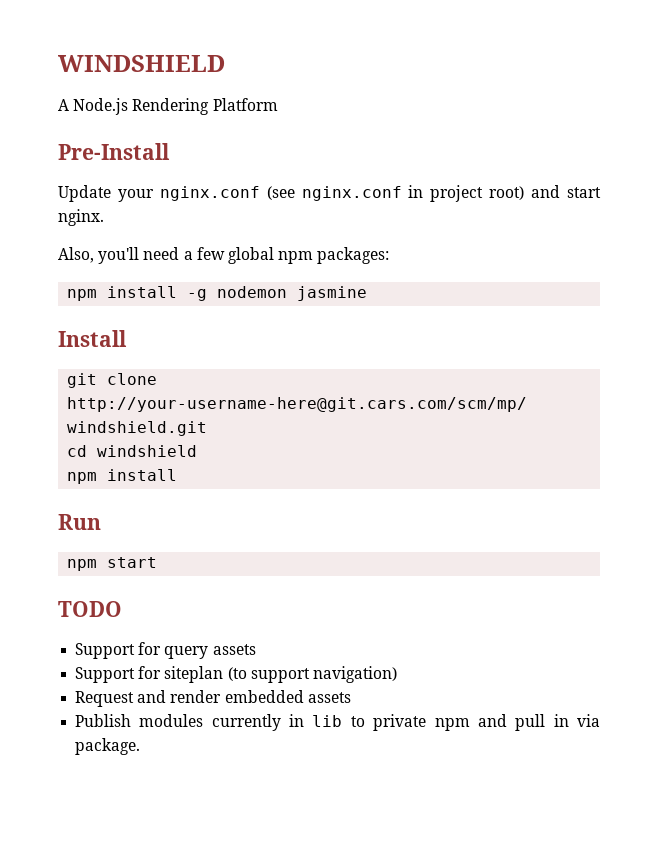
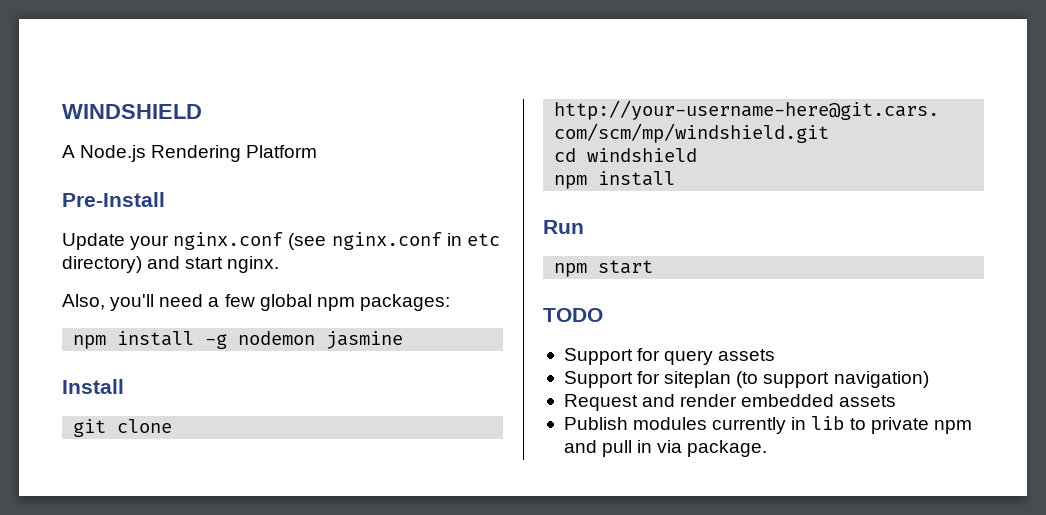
- Update your nginx.conf (see nginx.conf in project root) and start nginx.
+ Update your nginx.conf (see nginx.conf in etc directory) and start nginx.

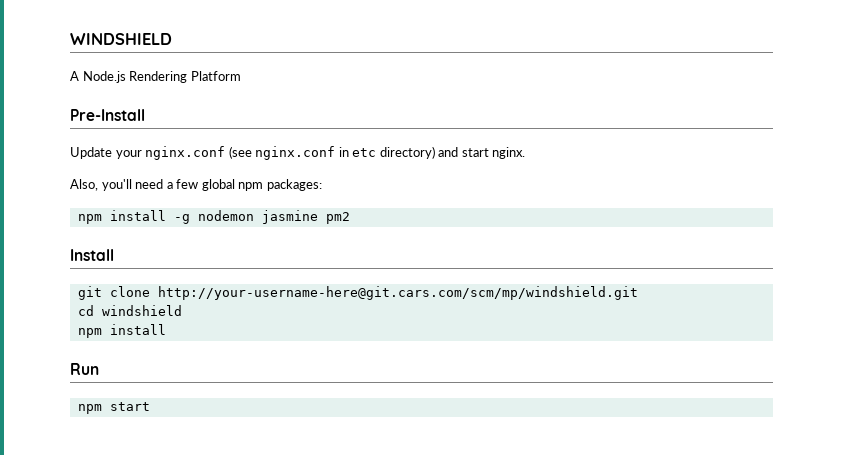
- npm install -g nodemon jasmine
+ npm install -g nodemon jasmine pm2
- TODO
- Support for query assets
- Support for siteplan (to support navigation)
- Request and render embedded assets
- Publish modules currently in lib to private npm and pull in via package.

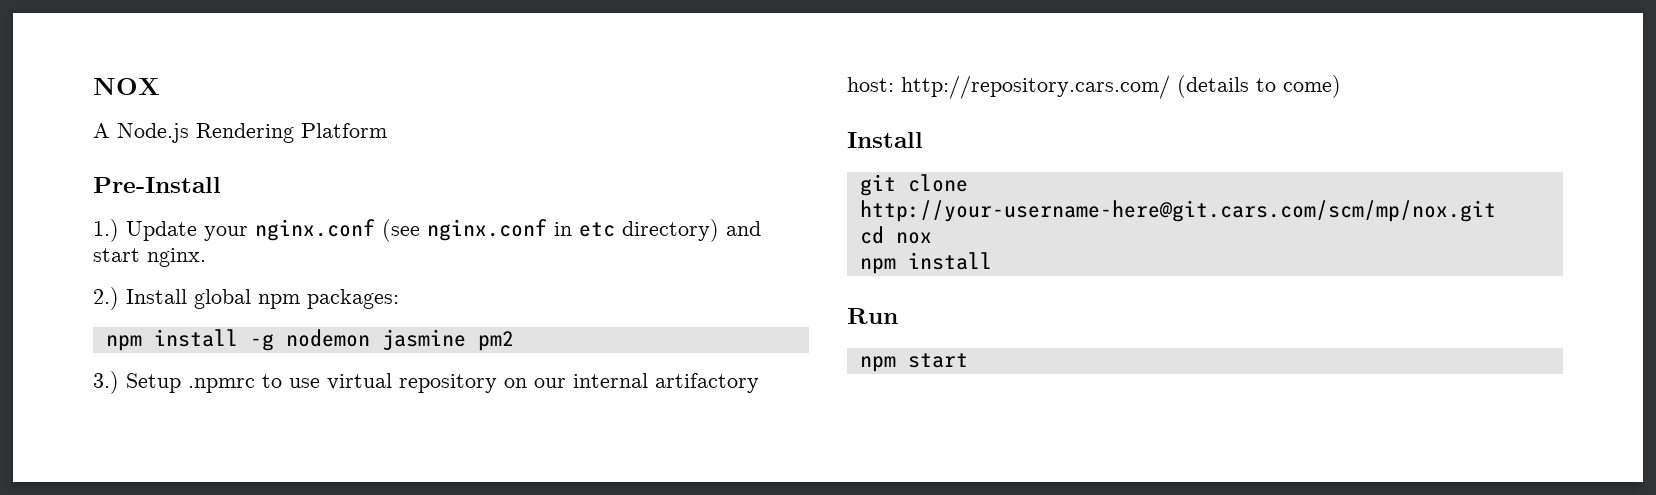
- WINDSHIELD
+ NOX
- Update your nginx.conf (see nginx.conf in etc directory) and start nginx.
+ 1.) Update your nginx.conf (see nginx.conf in etc directory) and start nginx.
- Also, you'll need a few global npm packages:
+ 2.) Install global npm packages:
+ 3.) Setup .npmrc to use virtual repository on our internal artifactory host: http://repository.cars.com/ (details to come)
- git clone http://your-username-here@git.cars.com/scm/mp/windshield.git
+ git clone http://your-username-here@git.cars.com/scm/mp/nox.git
- cd windshield
+ cd nox

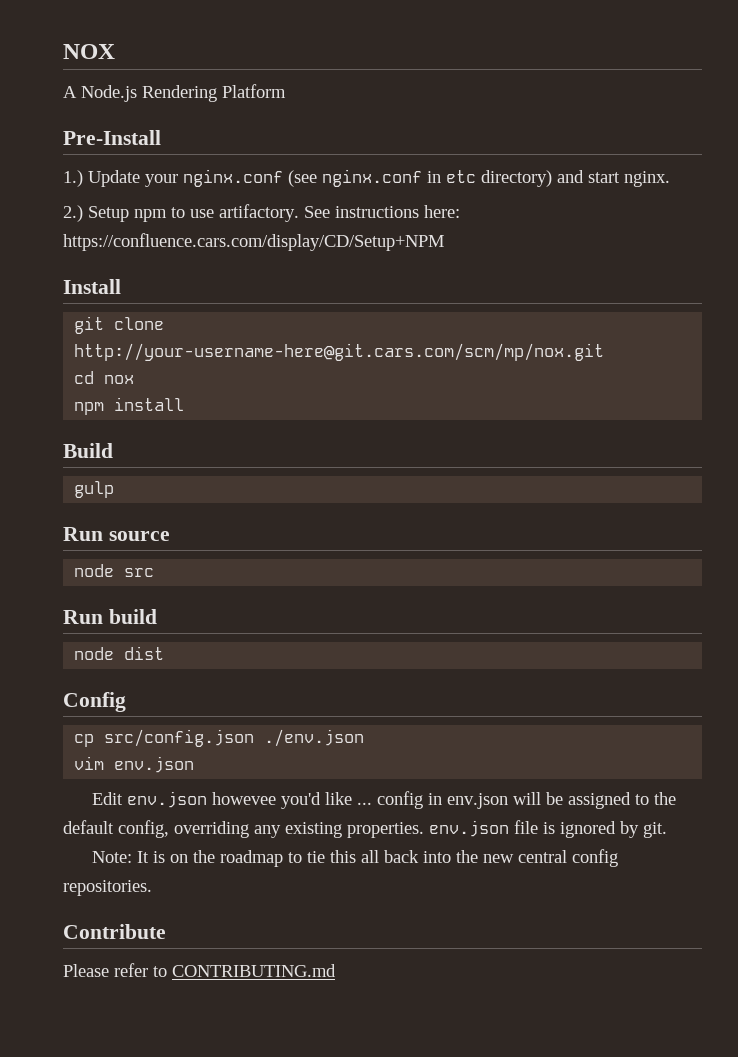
- 2.) Install global npm packages:
- npm install -g nodemon jasmine pm2
- 3.) Setup .npmrc to use virtual repository on our internal artifactory host: http://repository.cars.com/ (details to come)
+ 2.) Setup npm to use artifactory. See instructions here: https://confluence.cars.com/display/CD/Setup+NPM
- Run
- npm start
+ Build
+ gulp
+ Run source
+ node src
+ Run build
+ node dist
+ Config
+ cp src/config.json ./env.json
+ vim env.json
+ Edit env.json howevee you'd like ... config in env.json will be assigned to the default config, overriding any existing properties. env.json file is ignored by git.
+ Note: It is on the roadmap to tie this all back into the new central config repositories.
+ Contribute
+ Please refer to CONTRIBUTING.md

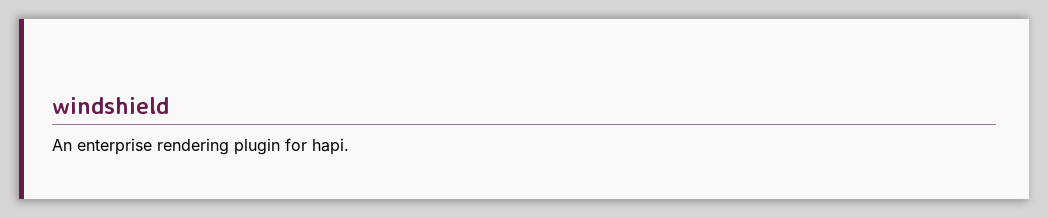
- NOX
- A Node.js Rendering Platform
- Pre-Install
- 1.) Update your nginx.conf (see nginx.conf in etc directory) and start nginx.
- 2.) Setup npm to use artifactory. See instructions here: https://confluence.cars.com/display/CD/Setup+NPM
- Install
- git clone http://your-username-here@git.cars.com/scm/mp/nox.git
- cd nox
- npm install
- Build
- gulp
- Run source
- node src
- Run build
- node dist
- Config
- cp src/config.json ./env.json
- vim env.json
- Edit env.json howevee you'd like ... config in env.json will be assigned to the default config, overriding any existing properties. env.json file is ignored by git.
- Note: It is on the roadmap to tie this all back into the new central config repositories.
- Contribute
- Please refer to CONTRIBUTING.md
+ windshield
+ An enterprise rendering plugin for hapi.

